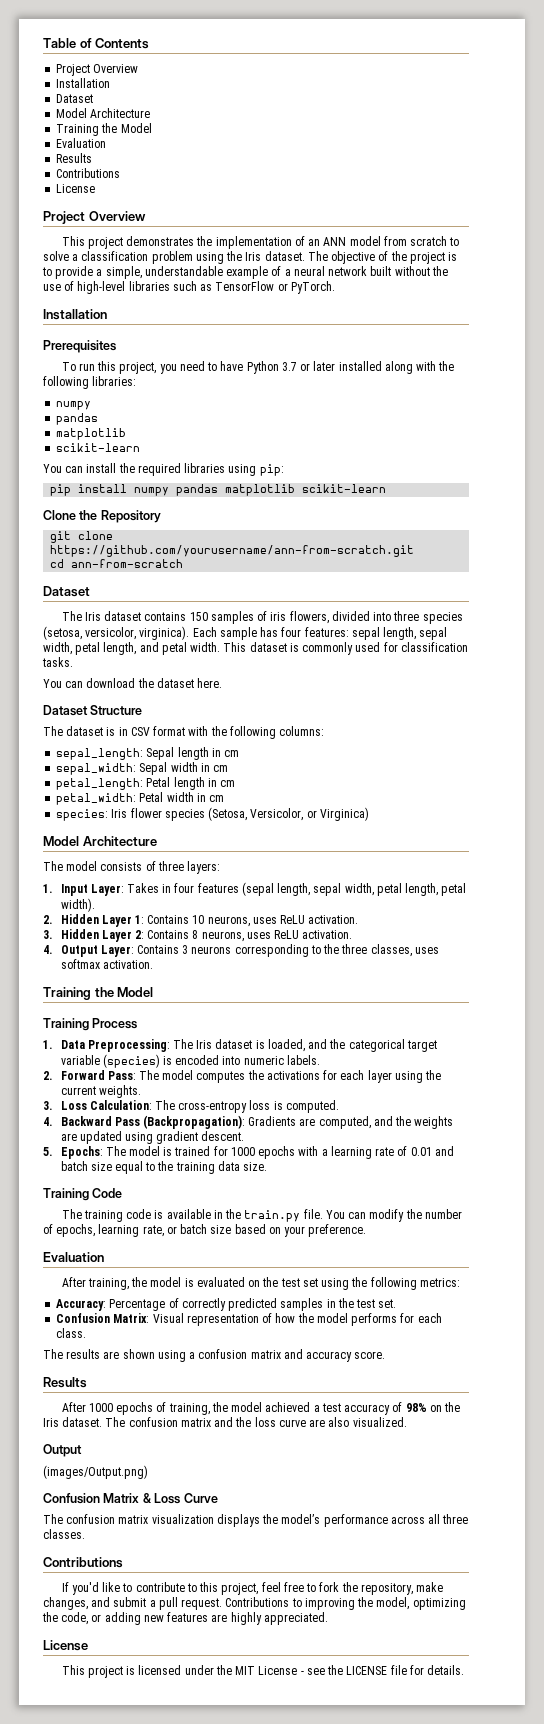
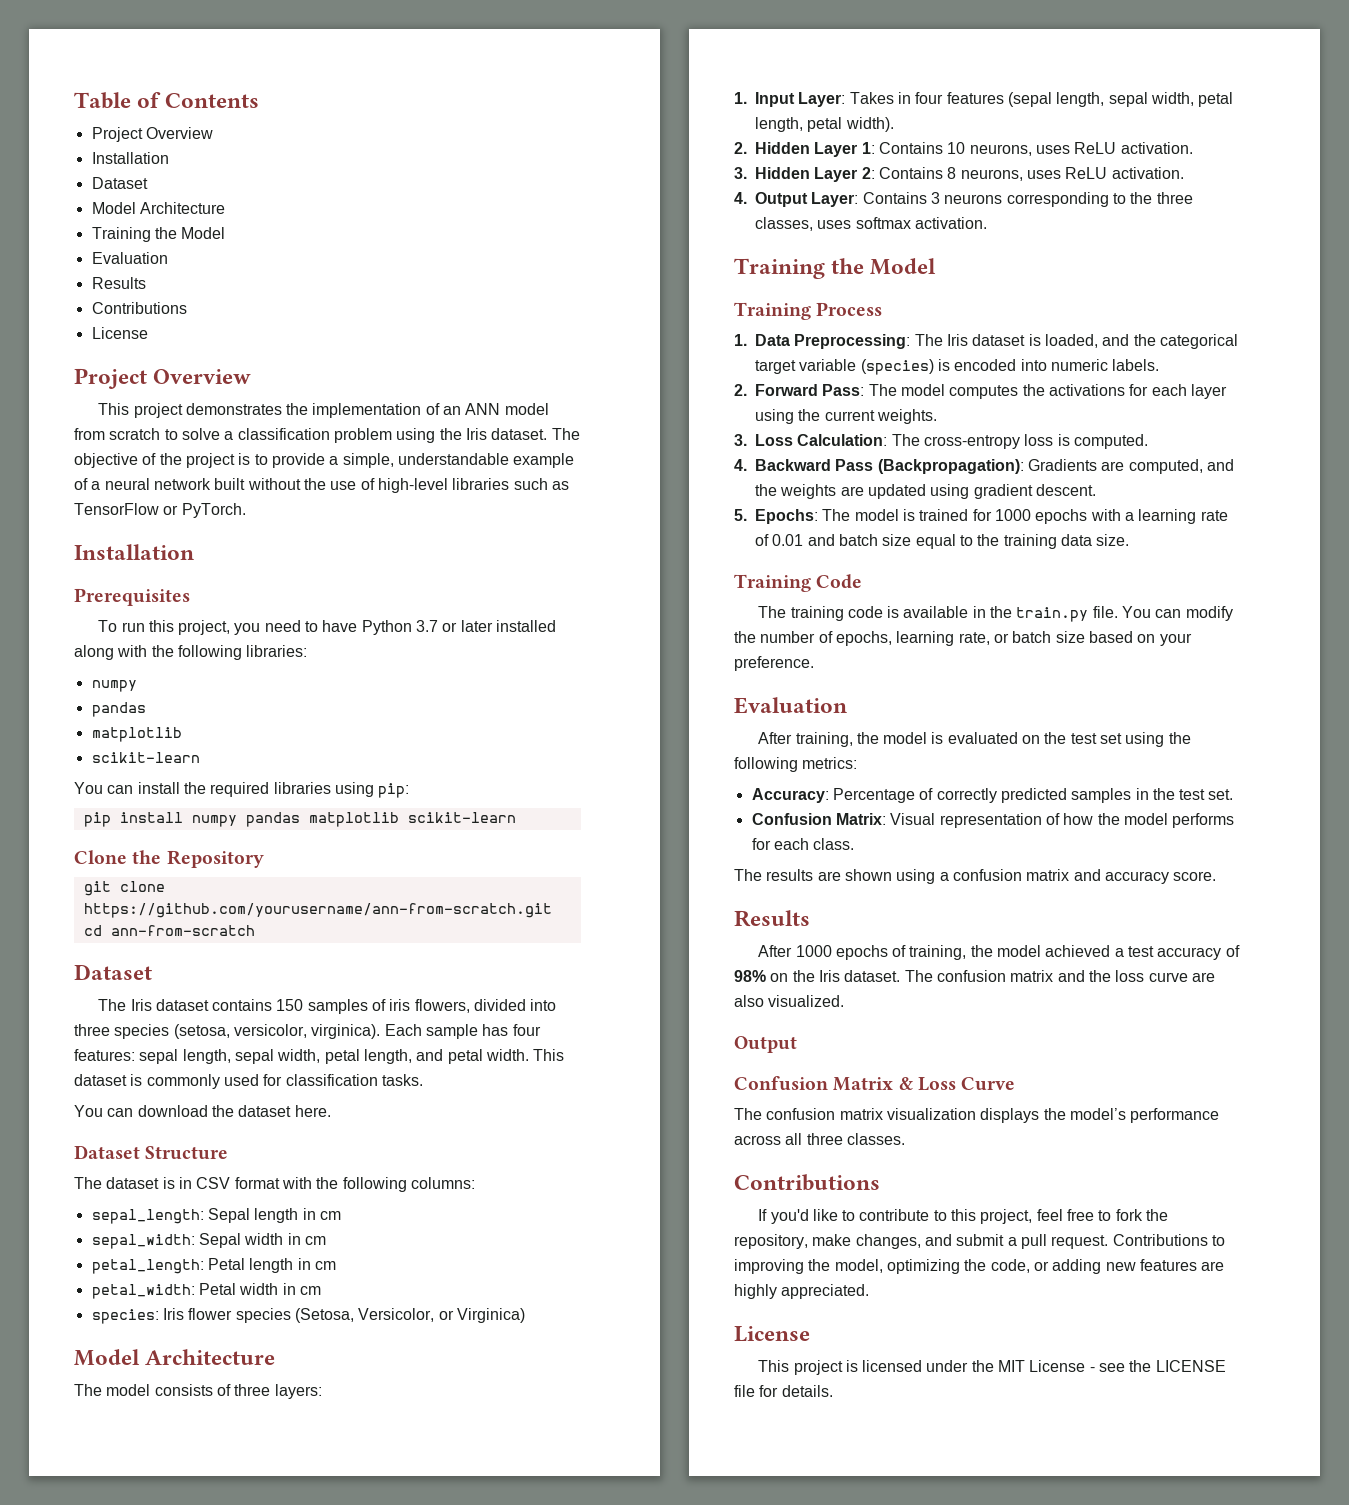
- (images/Output.png)

